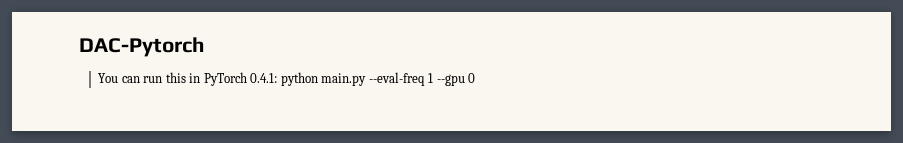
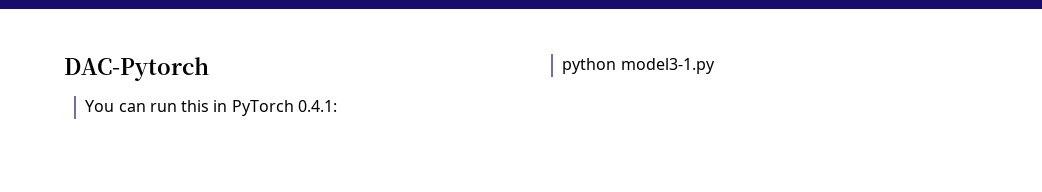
- You can run this in PyTorch 0.4.1: python main.py --eval-freq 1 --gpu 0
+ You can run this in PyTorch 0.4.1:
+ python model3-1.py

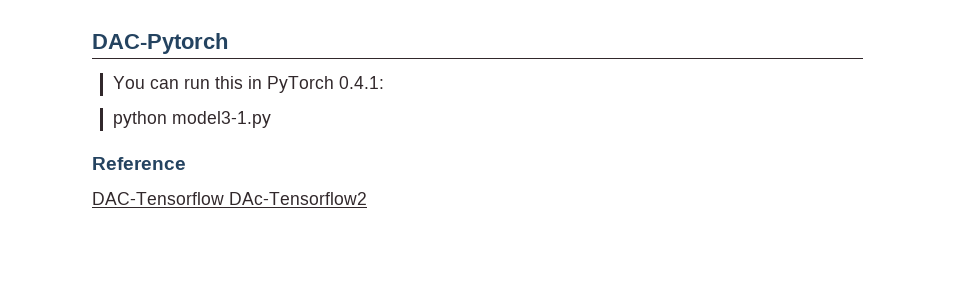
+ Reference
+ DAC-Tensorflow DAc-Tensorflow2

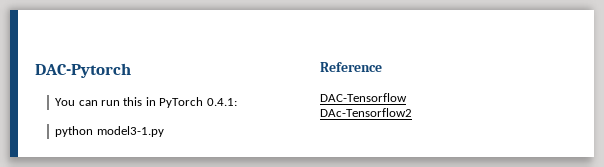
- DAC-Tensorflow DAc-Tensorflow2
+ DAC-Tensorflow
+ DAc-Tensorflow2

